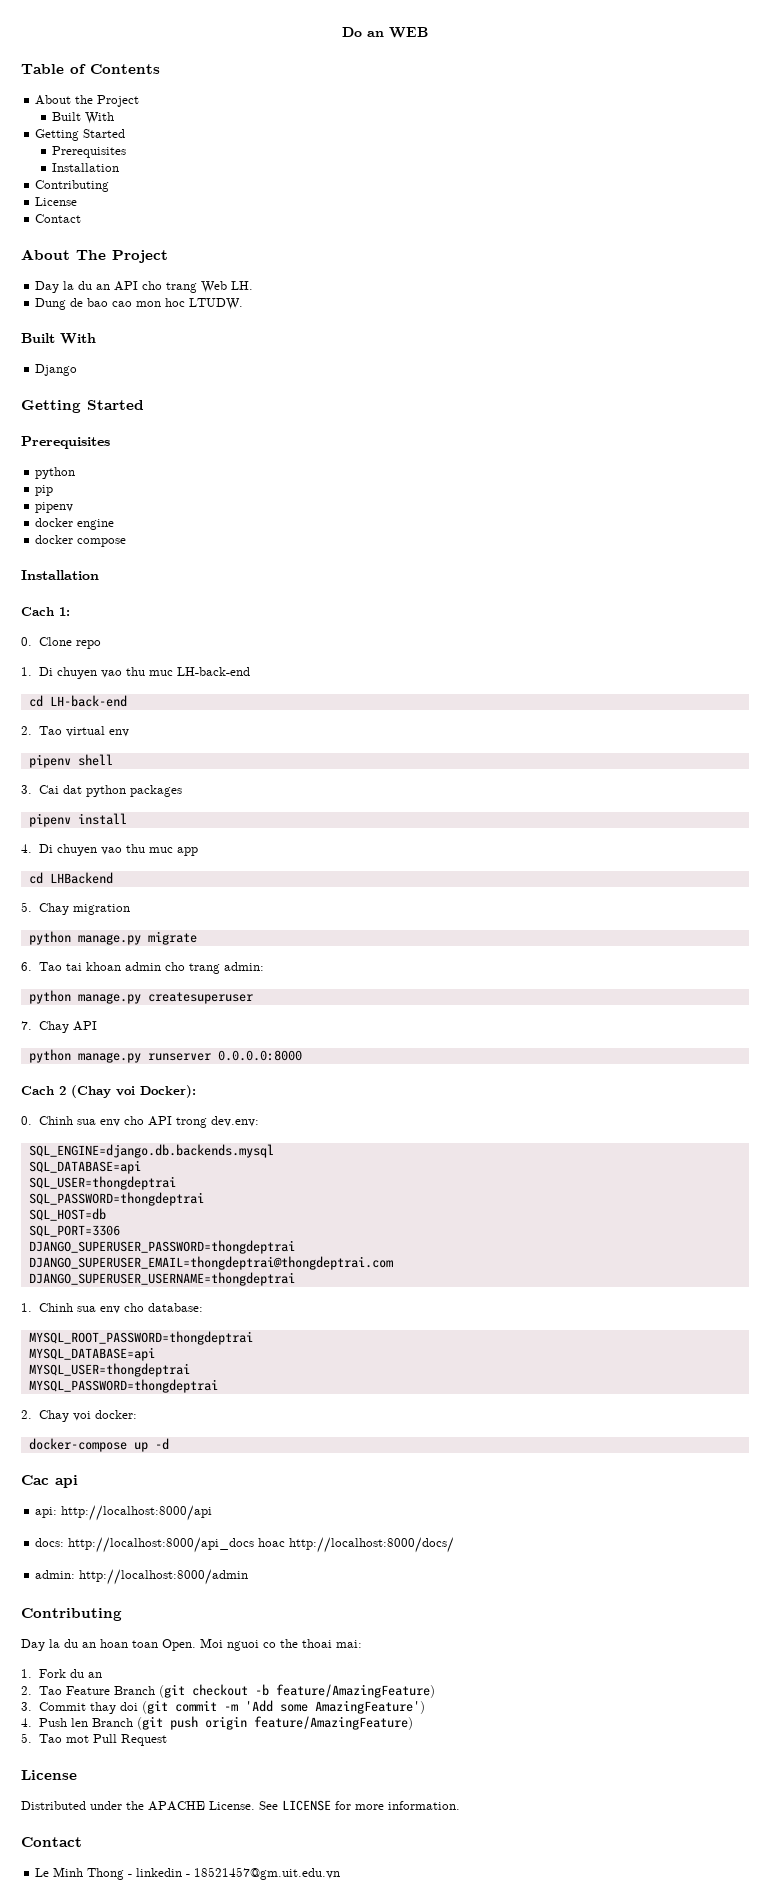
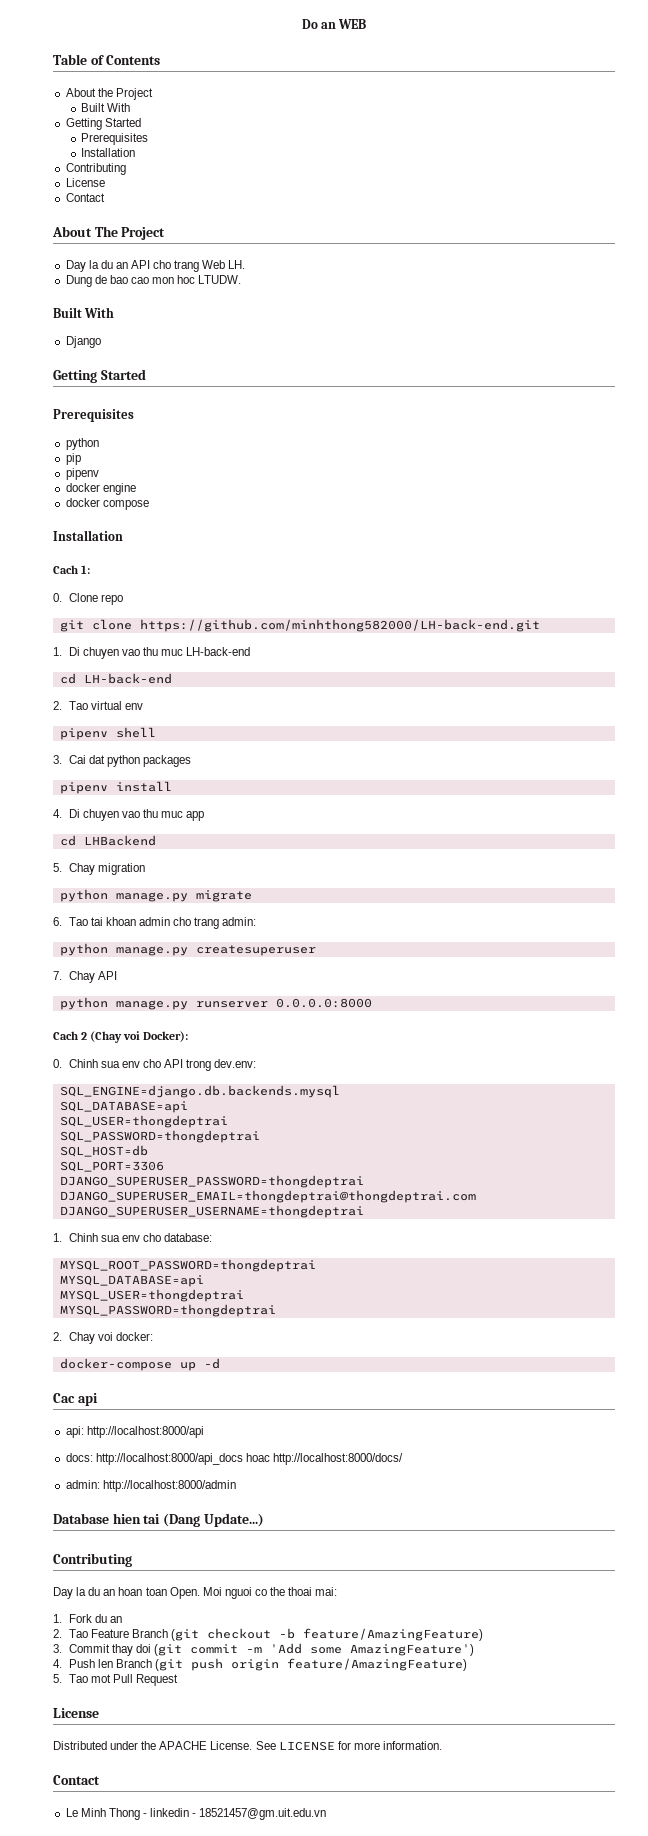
+ git clone https://github.com/minhthong582000/LH-back-end.git
+ Database hien tai (Dang Update...)

